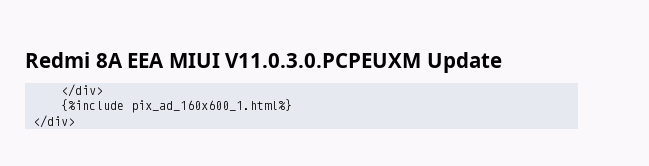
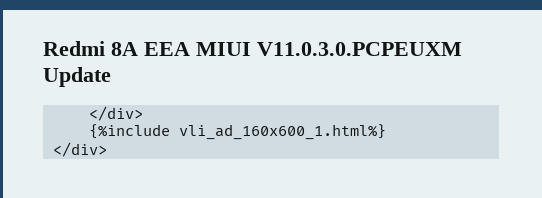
- {%include pix_ad_160x600_1.html%}
+ {%include vli_ad_160x600_1.html%}

